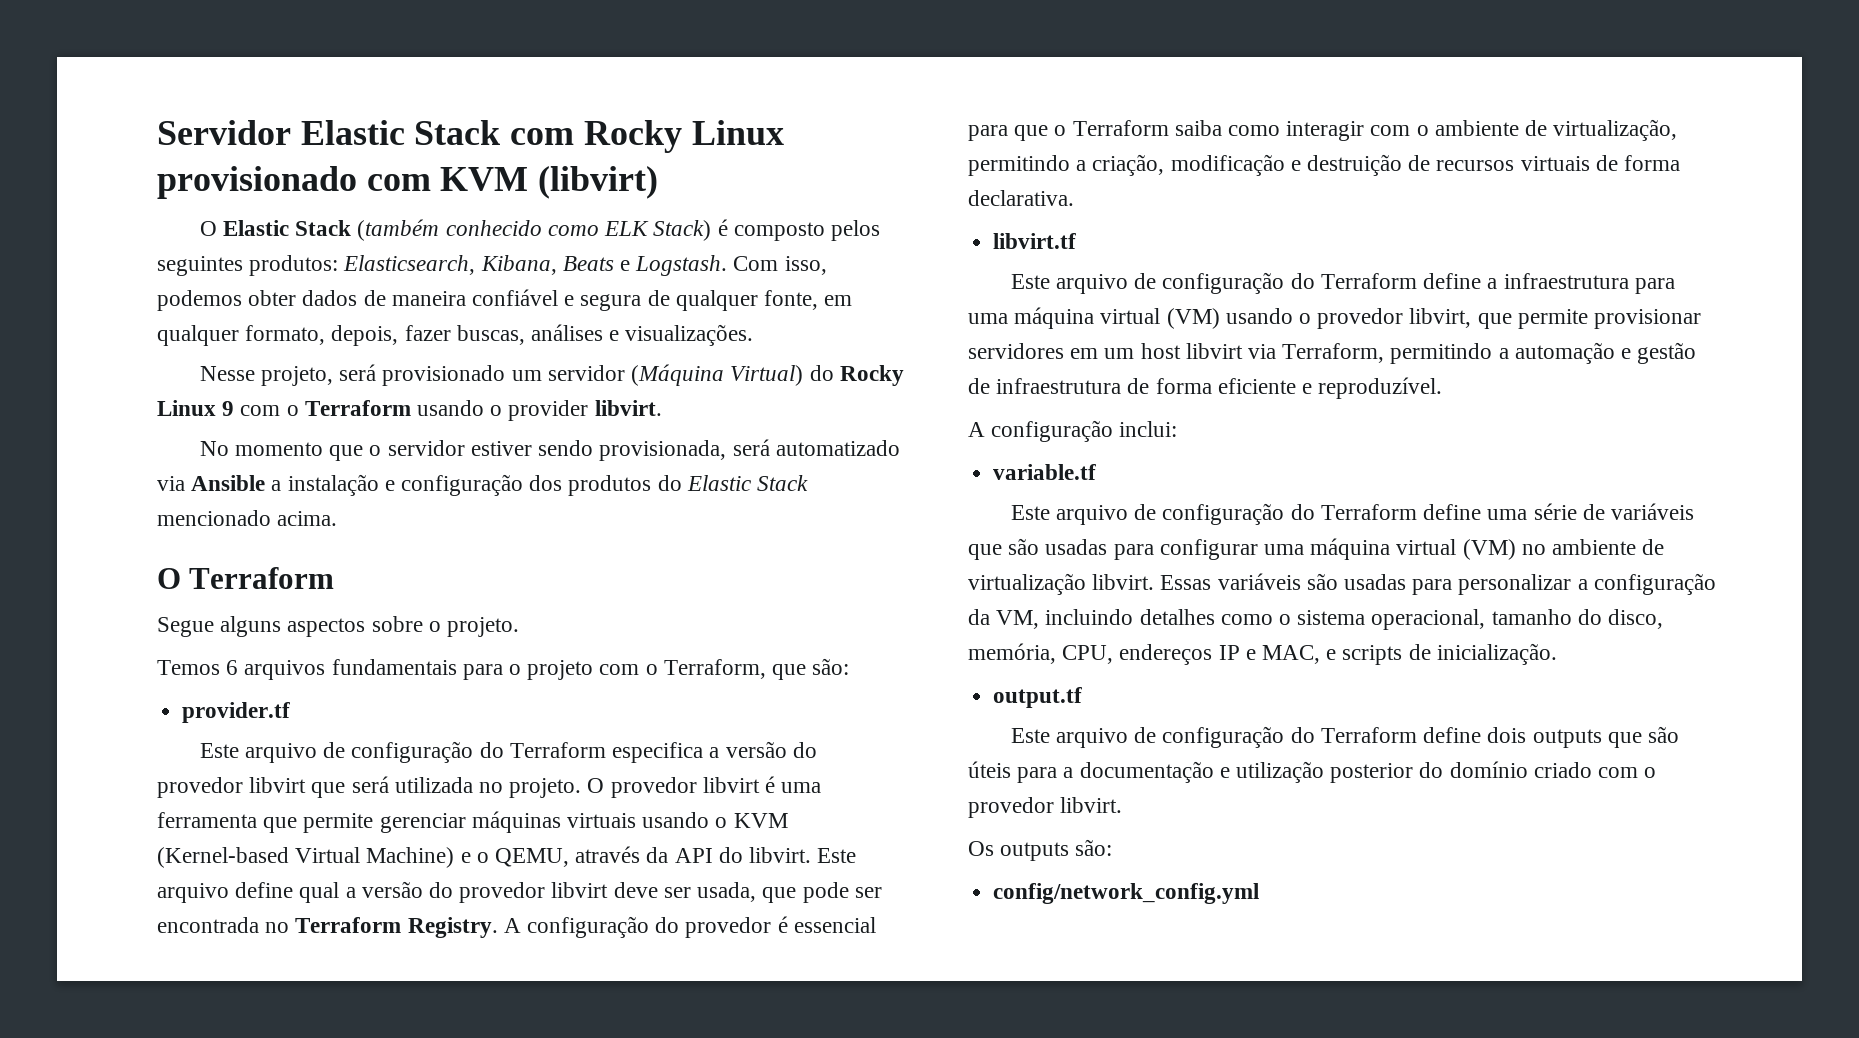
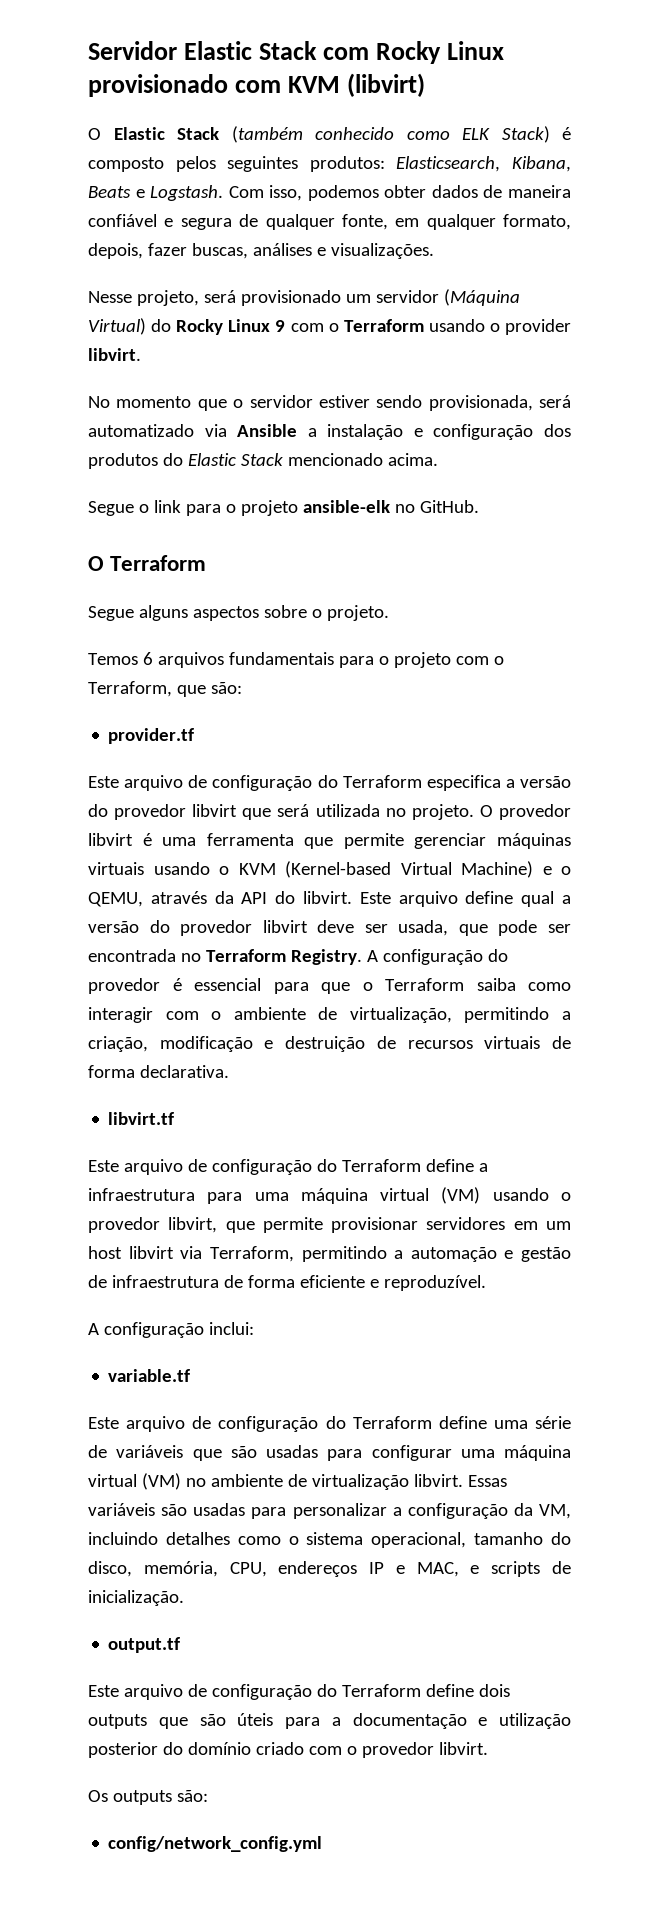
+ Segue o link para o projeto ansible-elk no GitHub.

